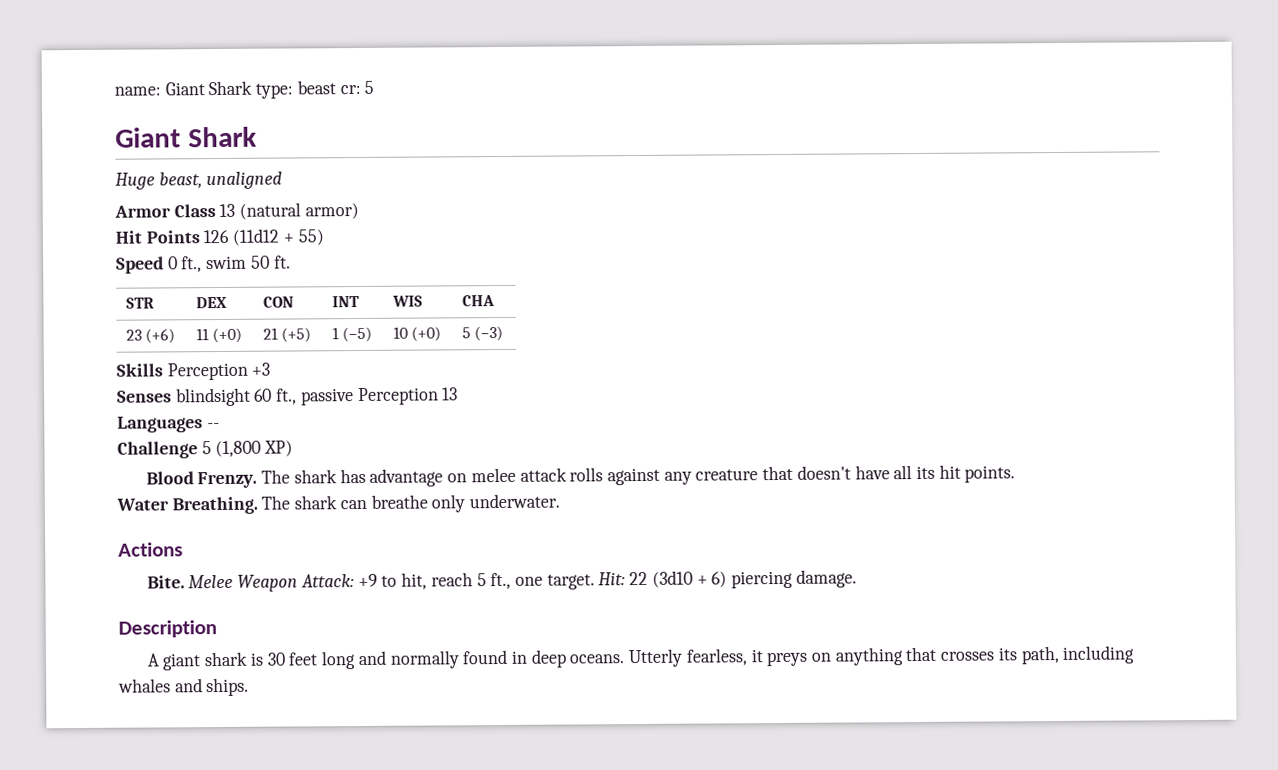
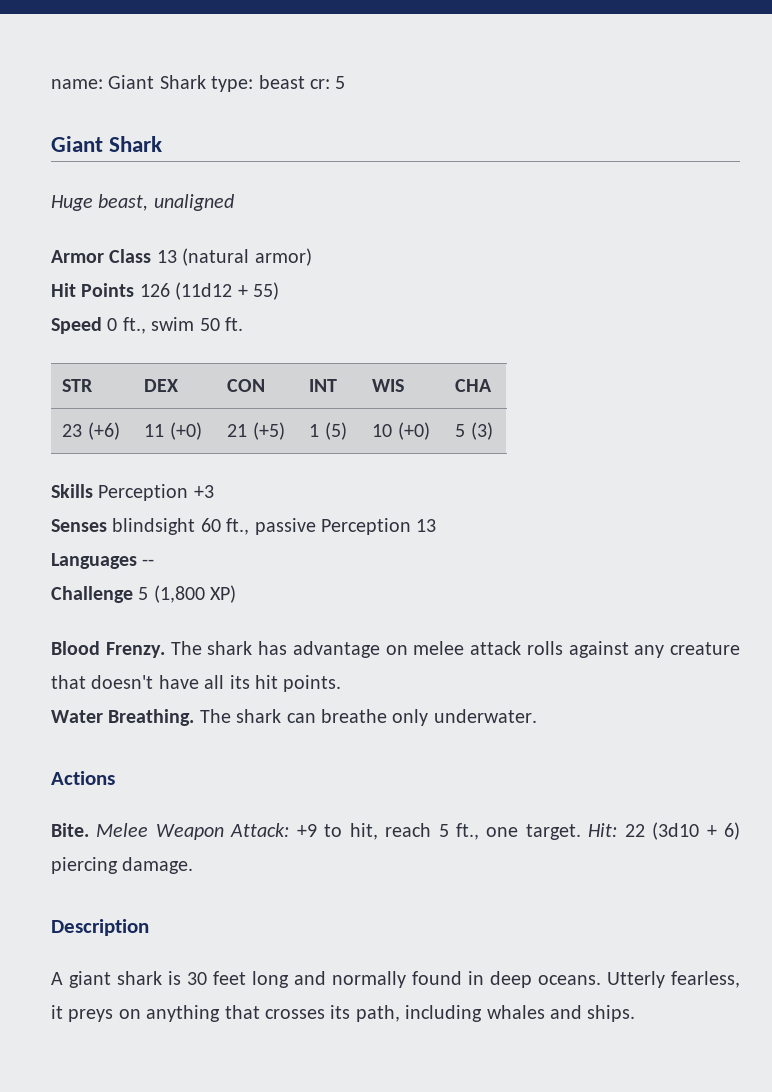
- 23 (+6) | 11 (+0) | 21 (+5) | 1 (−5) | 10 (+0) | 5 (−3)
+ 23 (+6) | 11 (+0) | 21 (+5) | 1 (5) | 10 (+0) | 5 (3)

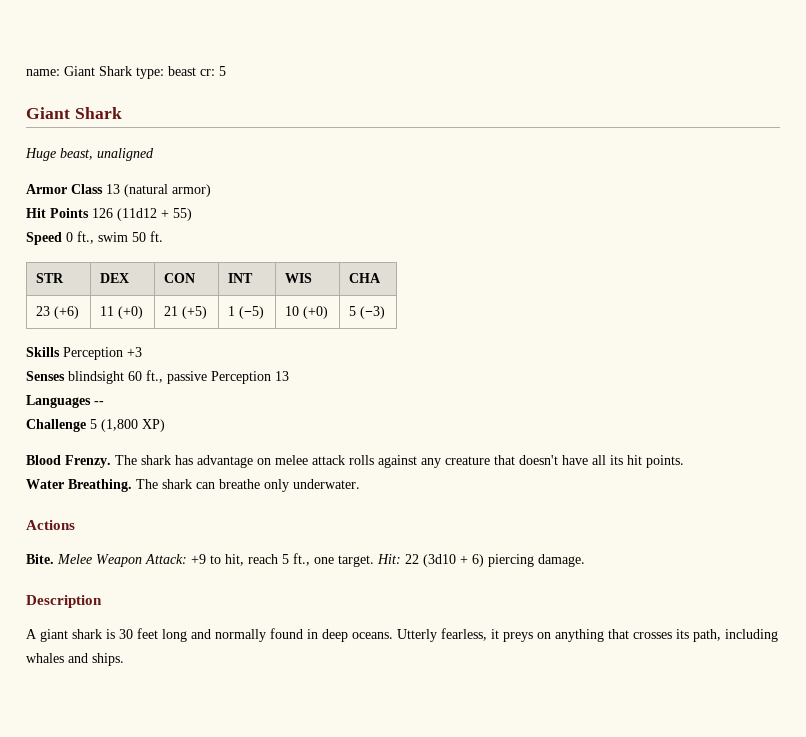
- 23 (+6) | 11 (+0) | 21 (+5) | 1 (5) | 10 (+0) | 5 (3)
+ 23 (+6) | 11 (+0) | 21 (+5) | 1 (−5) | 10 (+0) | 5 (−3)

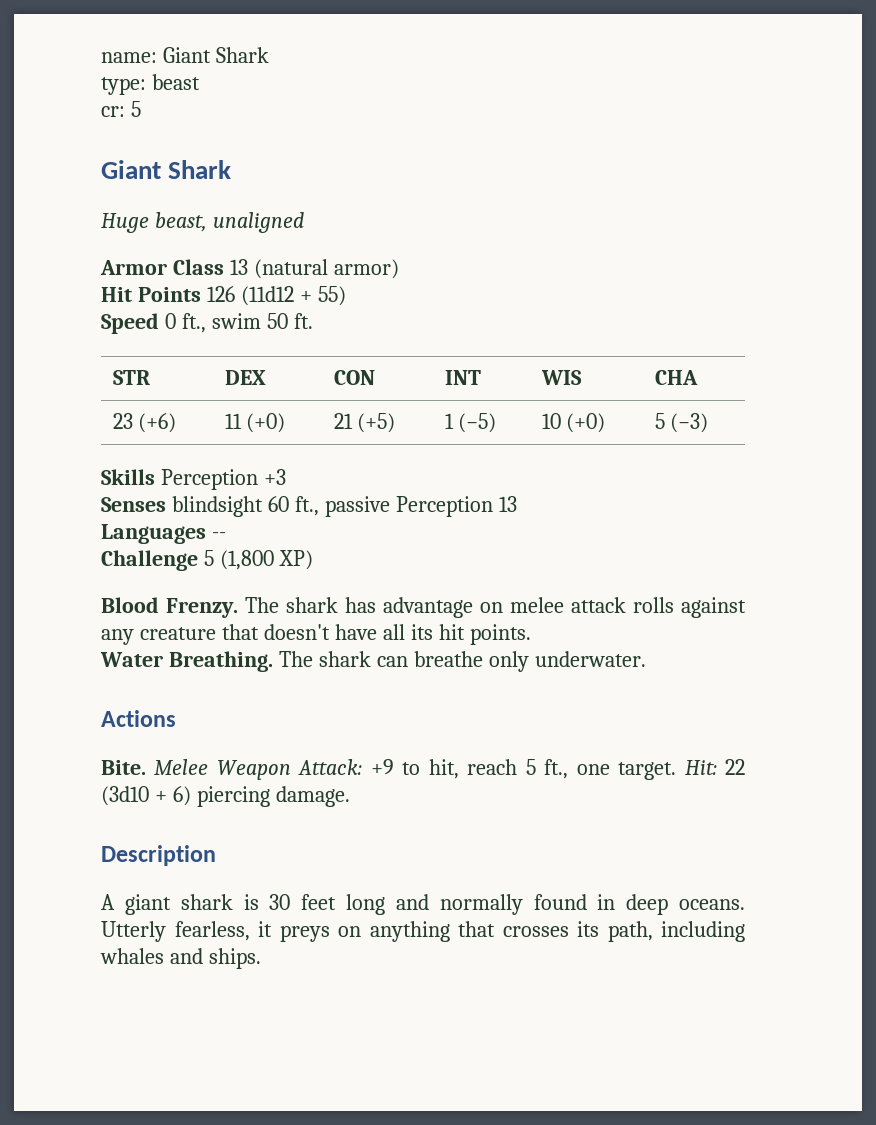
- name: Giant Shark type: beast cr: 5
+ name: Giant Shark
+ type: beast
+ cr: 5

